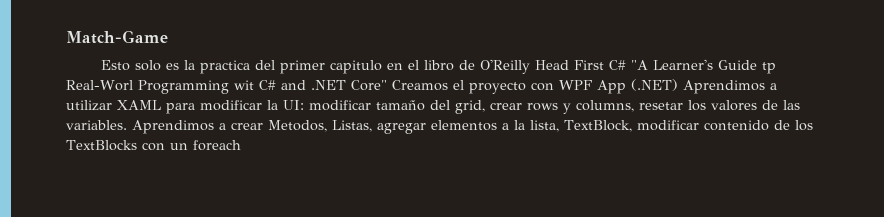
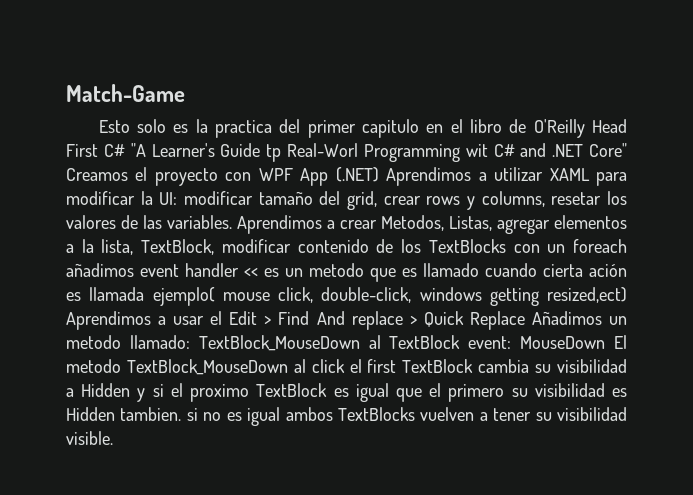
- Aprendimos a crear Metodos, Listas, agregar elementos a la lista, TextBlock, modificar contenido de los TextBlocks con un foreach
+ Aprendimos a crear Metodos, Listas, agregar elementos a la lista, TextBlock, modificar contenido de los TextBlocks con un foreach añadimos event handler << es un metodo que es llamado cuando cierta ación es llamada ejemplo( mouse click, double-click, windows getting resized,ect) Aprendimos a usar el Edit > Find And replace > Quick Replace Añadimos un metodo llamado: TextBlock_MouseDown al TextBlock event: MouseDown El metodo TextBlock_MouseDown al click el first TextBlock cambia su visibilidad a Hidden y si el proximo TextBlock es igual que el primero su visibilidad es Hidden tambien. si no es igual ambos TextBlocks vuelven a tener su visibilidad visible.

